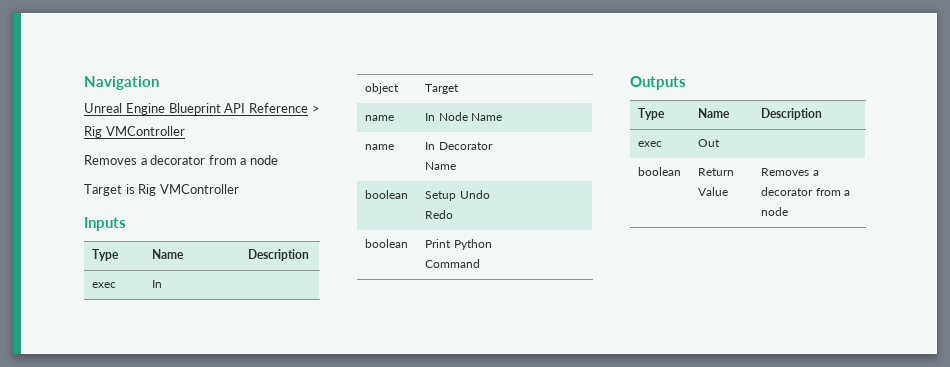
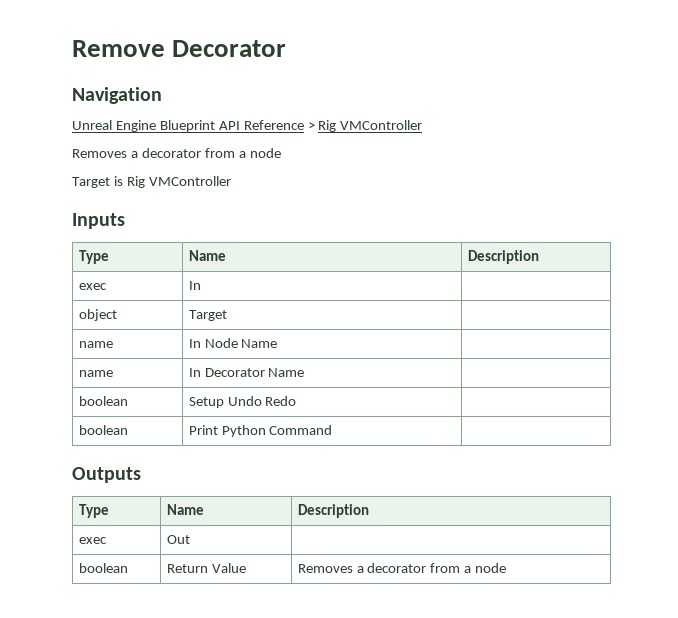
+ Remove Decorator

